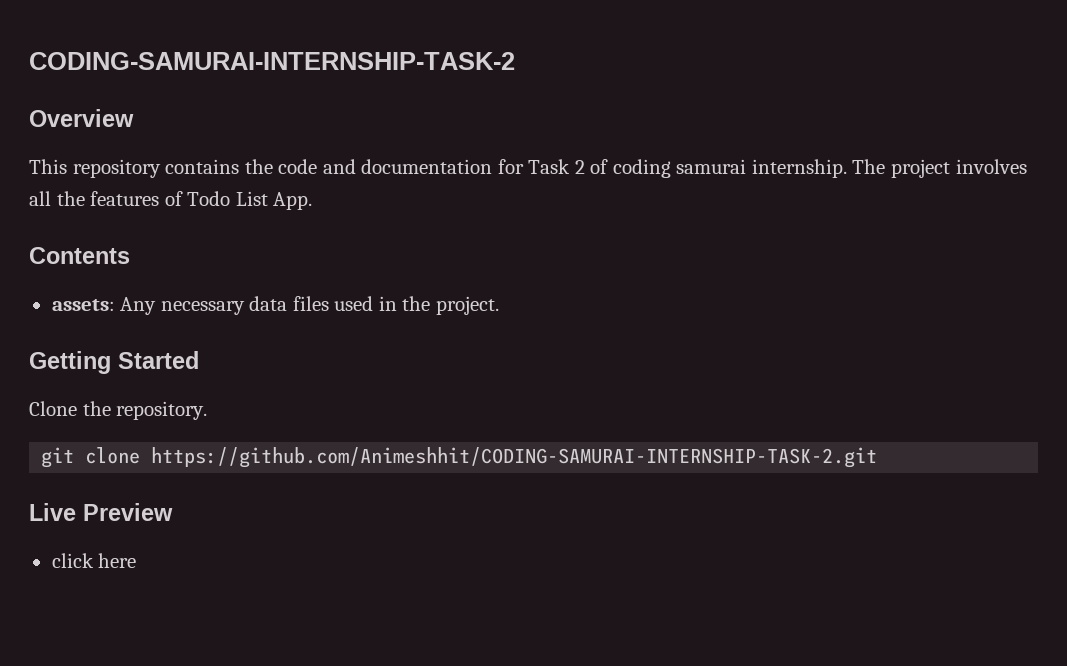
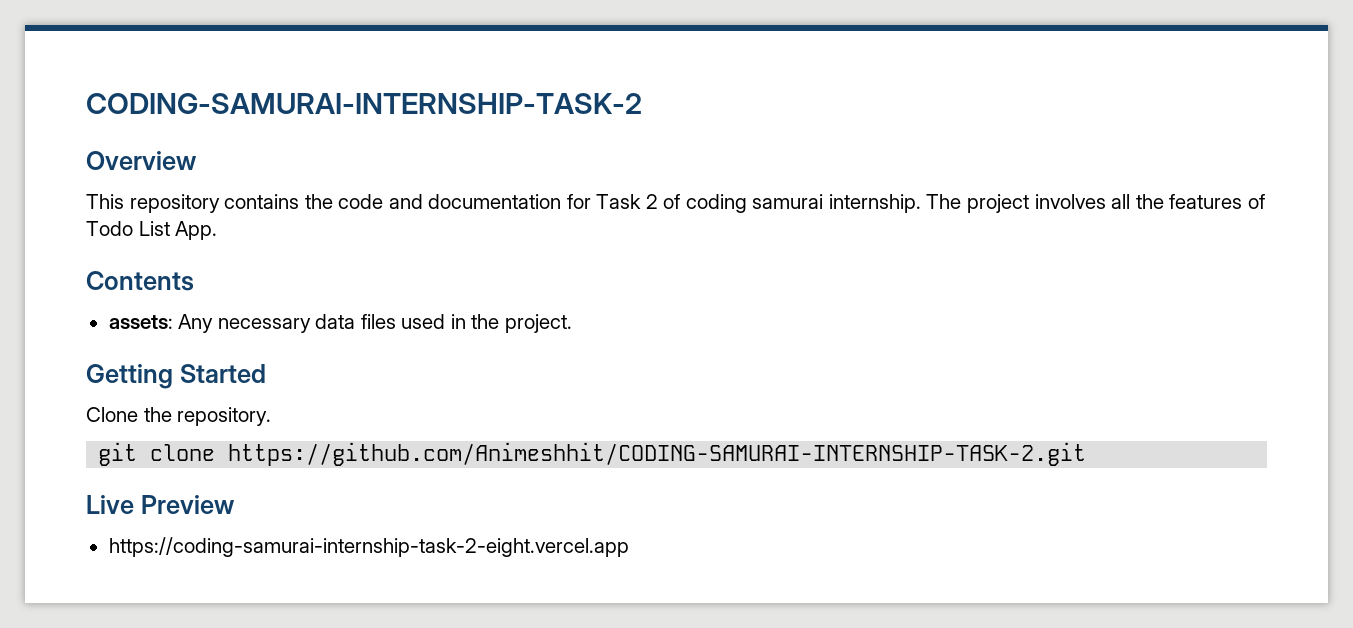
- click here
+ https://coding-samurai-internship-task-2-eight.vercel.app

